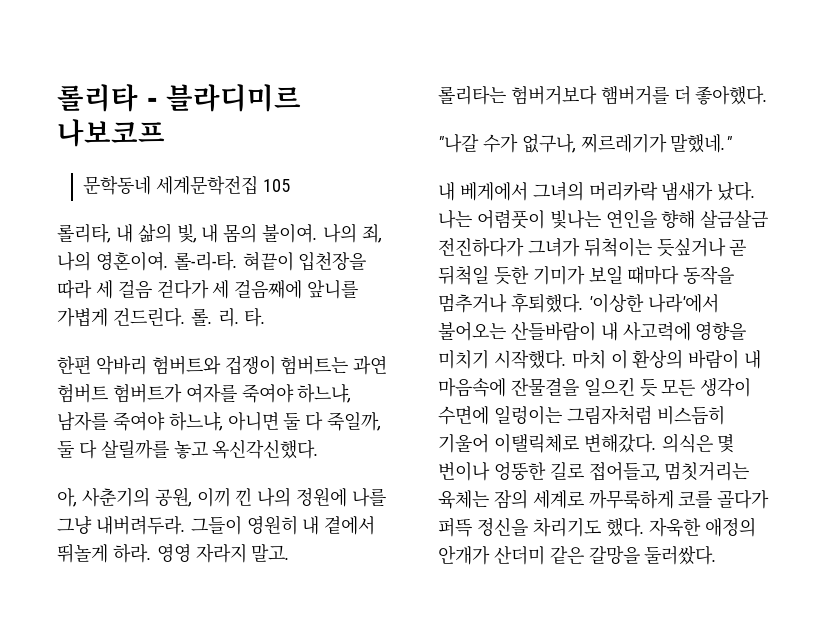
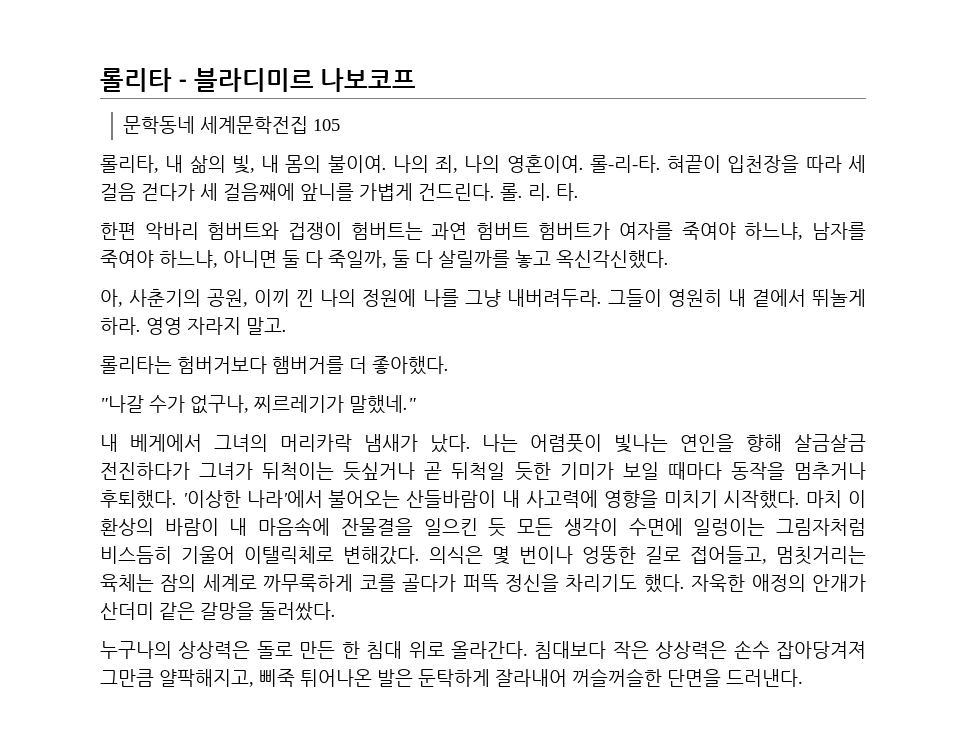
+ 누구나의 상상력은 돌로 만든 한 침대 위로 올라간다. 침대보다 작은 상상력은 손수 잡아당겨져 그만큼 얄팍해지고, 삐죽 튀어나온 발은 둔탁하게 잘라내어 꺼슬꺼슬한 단면을 드러낸다.

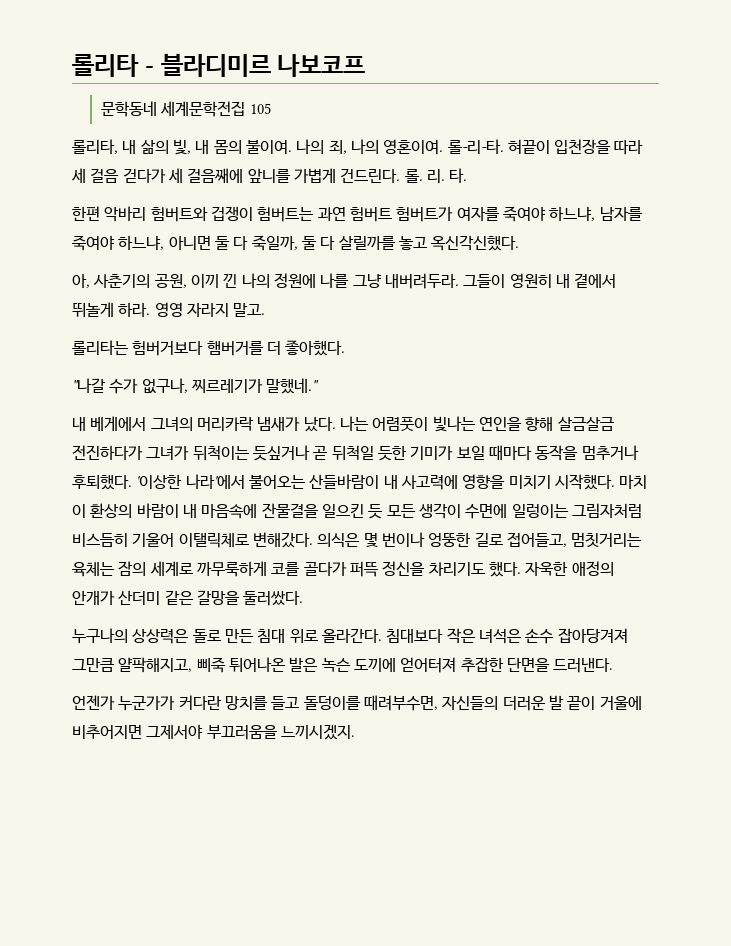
- 누구나의 상상력은 돌로 만든 한 침대 위로 올라간다.
+ 누구나의 상상력은 돌로 만든 침대 위로 올라간다.
- 침대보다 작은 상상력은 손수 잡아당겨져 그만큼 얄팍해지고, 삐죽 튀어나온 발은 둔탁하게 잘라내어 꺼슬꺼슬한 단면을 드러낸다.
+ 침대보다 작은 녀석은 손수 잡아당겨져 그만큼 얄팍해지고, 삐죽 튀어나온 발은 녹슨 도끼에 얻어터져 추잡한 단면을 드러낸다.
+ 언젠가 누군가가 커다란 망치를 들고 돌덩이를 때려부수면, 자신들의 더러운 발 끝이 거울에 비추어지면 그제서야 부끄러움을 느끼시겠지.

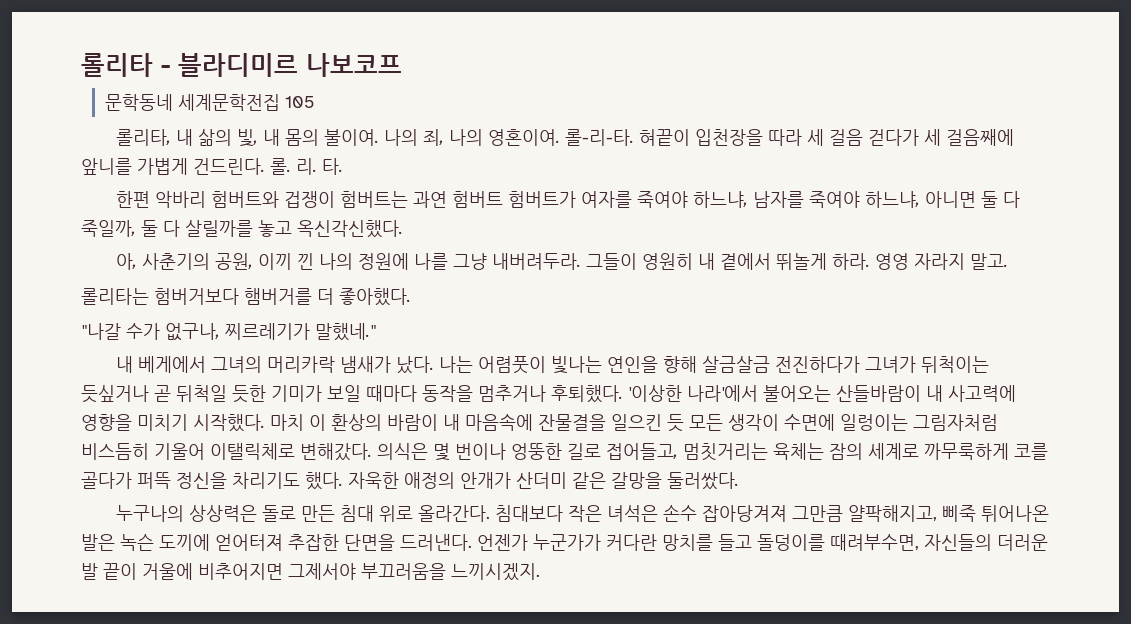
- 침대보다 작은 녀석은 손수 잡아당겨져 그만큼 얄팍해지고, 삐죽 튀어나온 발은 녹슨 도끼에 얻어터져 추잡한 단면을 드러낸다.
- 언젠가 누군가가 커다란 망치를 들고 돌덩이를 때려부수면, 자신들의 더러운 발 끝이 거울에 비추어지면 그제서야 부끄러움을 느끼시겠지.
+ 침대보다 작은 녀석은 손수 잡아당겨져 그만큼 얄팍해지고, 삐죽 튀어나온 발은 녹슨 도끼에 얻어터져 추잡한 단면을 드러낸다. 언젠가 누군가가 커다란 망치를 들고 돌덩이를 때려부수면, 자신들의 더러운 발 끝이 거울에 비추어지면 그제서야 부끄러움을 느끼시겠지.

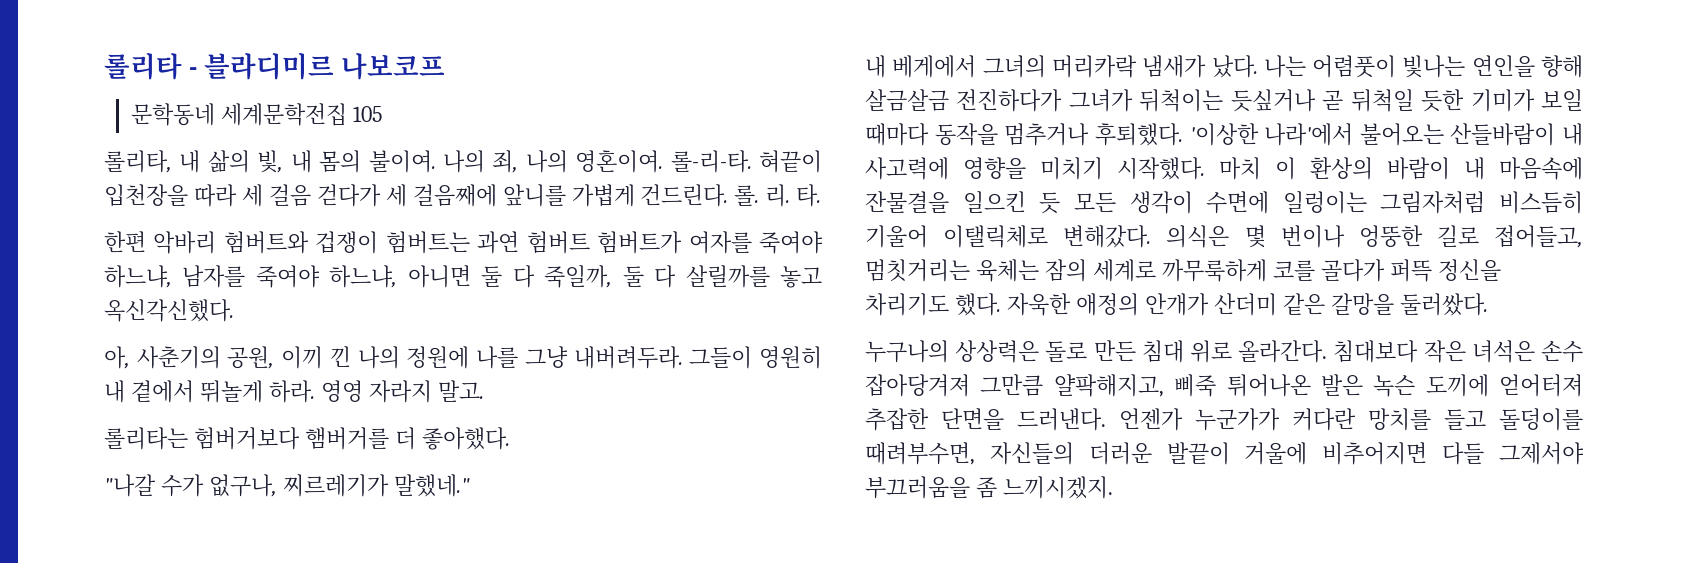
- 언젠가 누군가가 커다란 망치를 들고 돌덩이를 때려부수면, 자신들의 더러운 발 끝이 거울에 비추어지면 그제서야 부끄러움을 느끼시겠지.
+ 언젠가 누군가가 커다란 망치를 들고 돌덩이를 때려부수면, 자신들의 더러운 발끝이 거울에 비추어지면 다들 그제서야 부끄러움을 좀 느끼시겠지.

